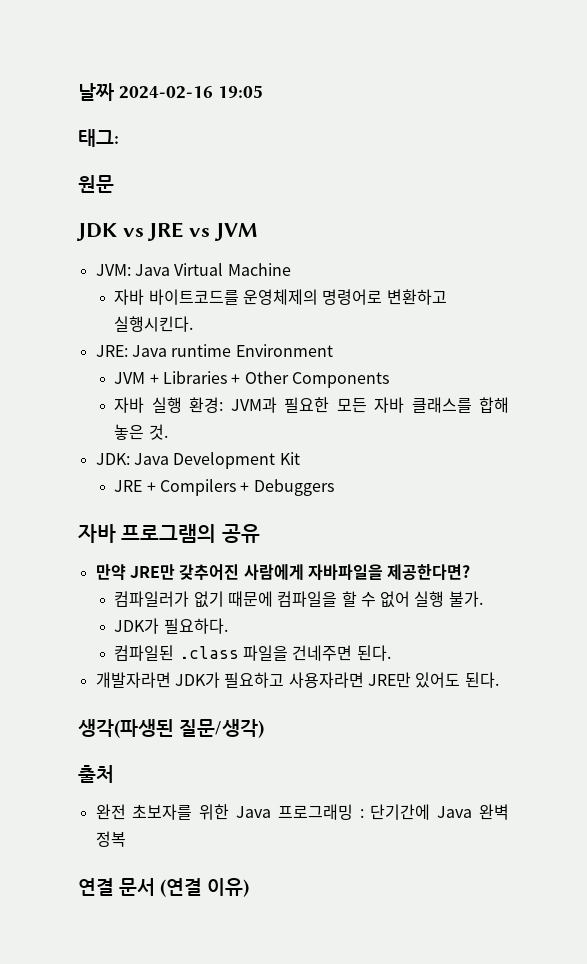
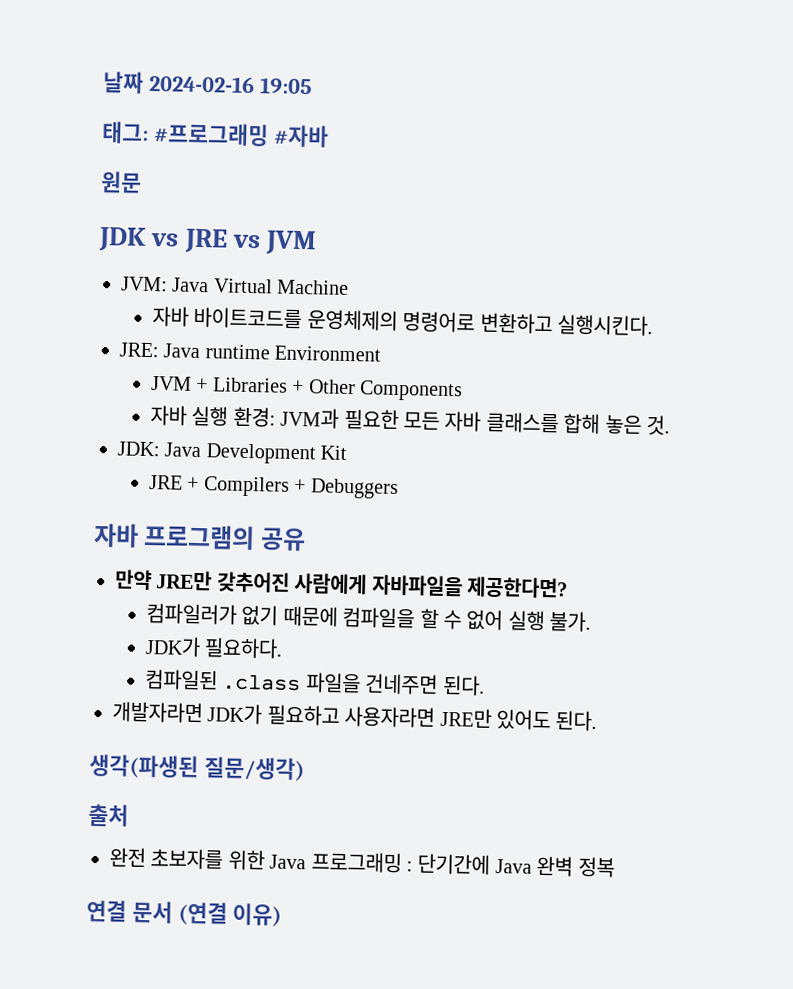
- 태그:
+ 태그: #프로그래밍 #자바

